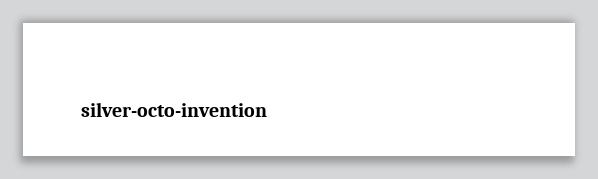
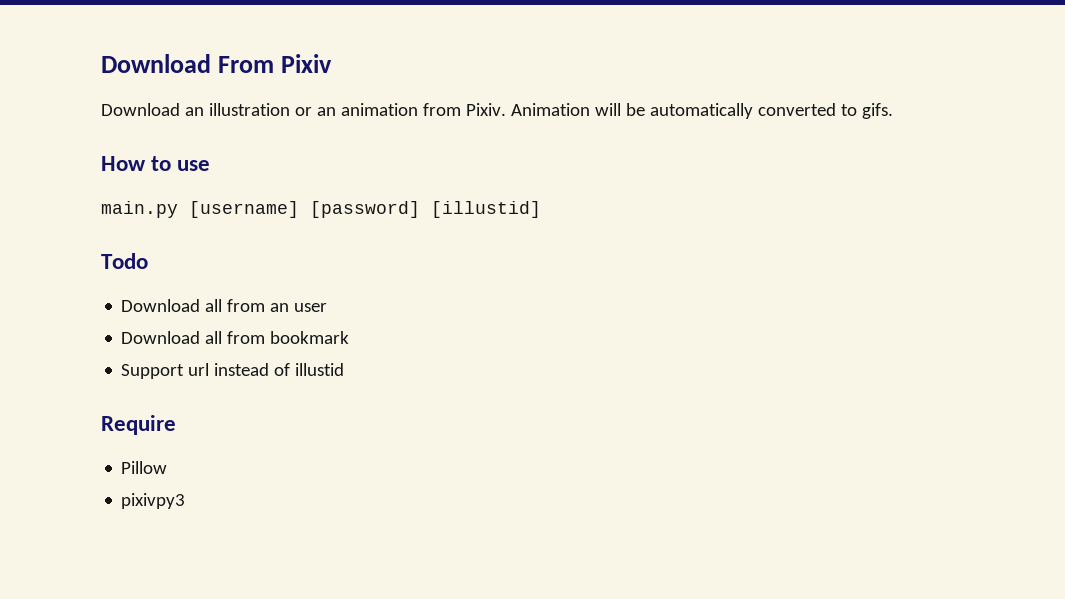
- silver-octo-invention
+ Download From Pixiv
+ Download an illustration or an animation from Pixiv. Animation will be automatically converted to gifs.
+ How to use
+ main.py [username] [password] [illustid]
+ Todo
+ Download all from an user
+ Download all from bookmark
+ Support url instead of illustid
+ Require
+ Pillow
+ pixivpy3

